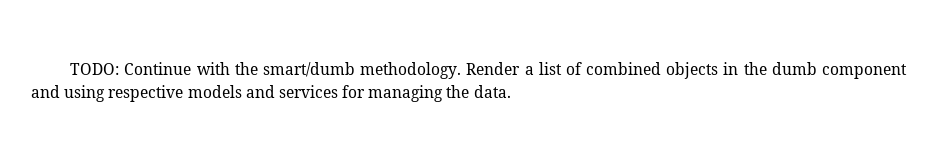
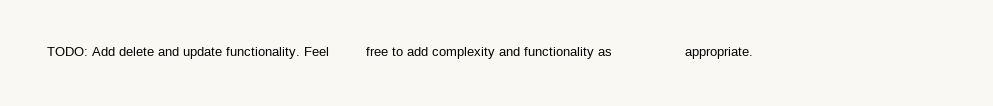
- TODO: Continue with the smart/dumb methodology. Render a list of combined objects in the dumb component and using respective models and services for managing the data.
+ TODO: Add delete and update functionality. Feel free to add complexity and functionality as appropriate.

